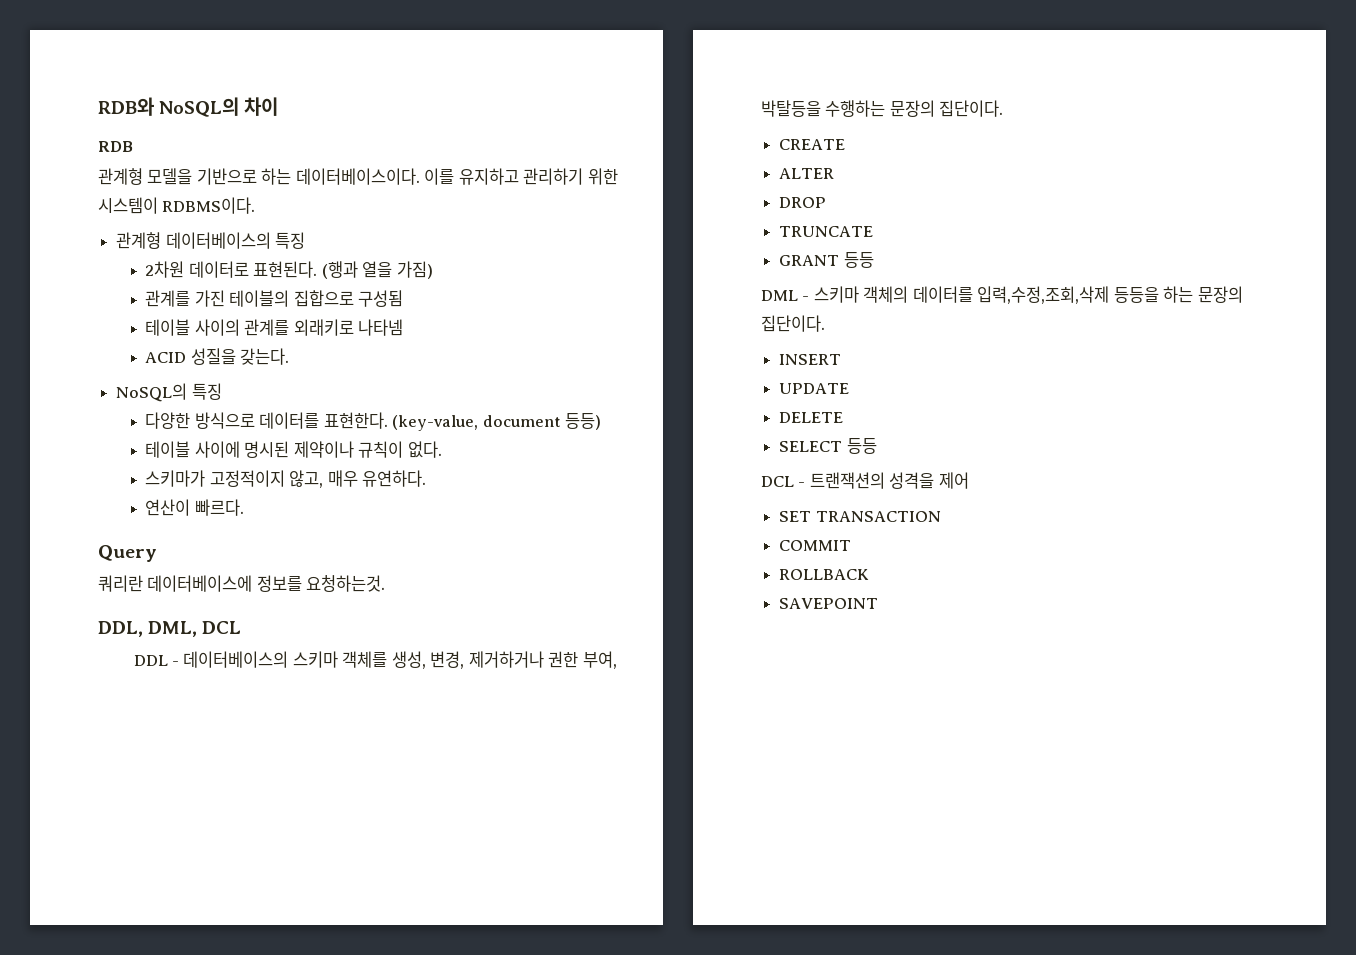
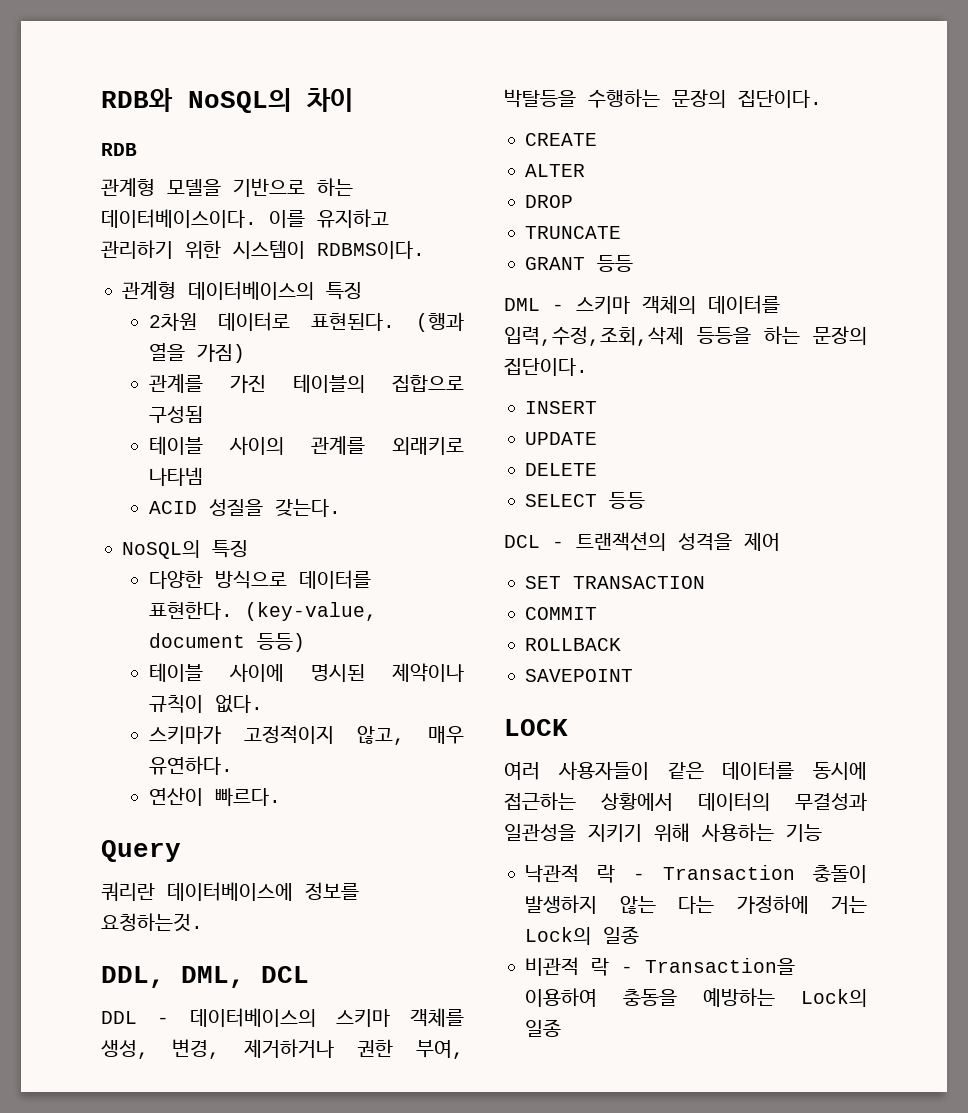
+ LOCK
+ 여러 사용자들이 같은 데이터를 동시에 접근하는 상황에서 데이터의 무결성과 일관성을 지키기 위해 사용하는 기능
+ 낙관적 락 - Transaction 충돌이 발생하지 않는 다는 가정하에 거는 Lock의 일종
+ 비관적 락 - Transaction을 이용하여 충동을 예방하는 Lock의 일종

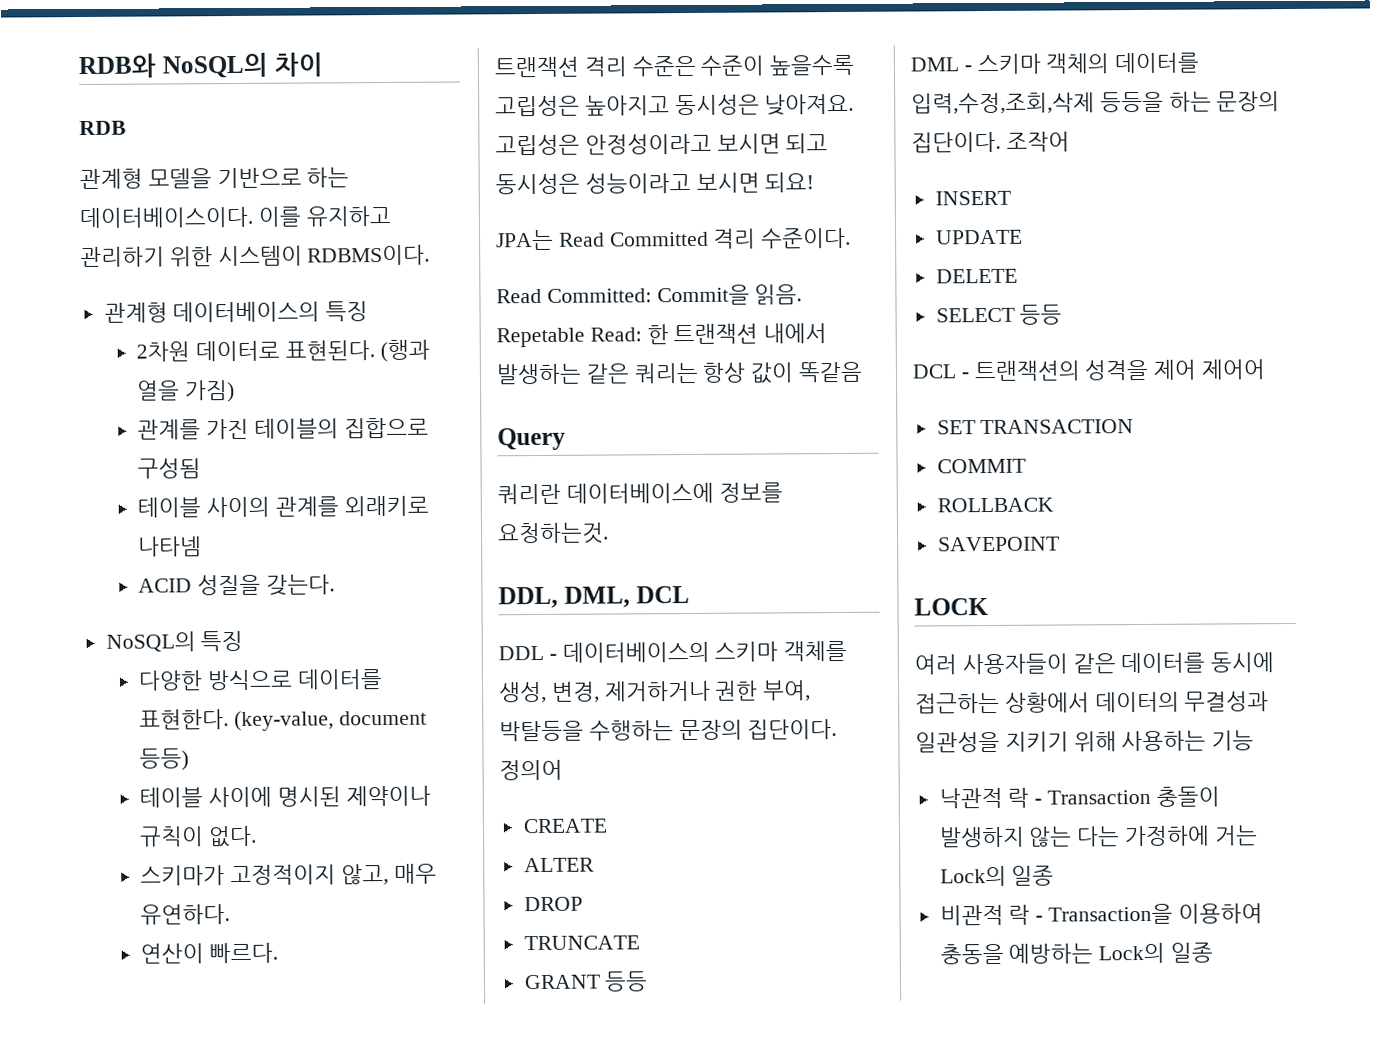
+ 트랜잭션 격리 수준은 수준이 높을수록 고립성은 높아지고 동시성은 낮아져요. 고립성은 안정성이라고 보시면 되고 동시성은 성능이라고 보시면 되요!
+ JPA는 Read Committed 격리 수준이다.
+ Read Committed: Commit을 읽음. Repetable Read: 한 트랜잭션 내에서 발생하는 같은 쿼리는 항상 값이 똑같음
+ 정의어
+ 조작어
- DCL - 트랜잭션의 성격을 제어
+ DCL - 트랜잭션의 성격을 제어 제어어

